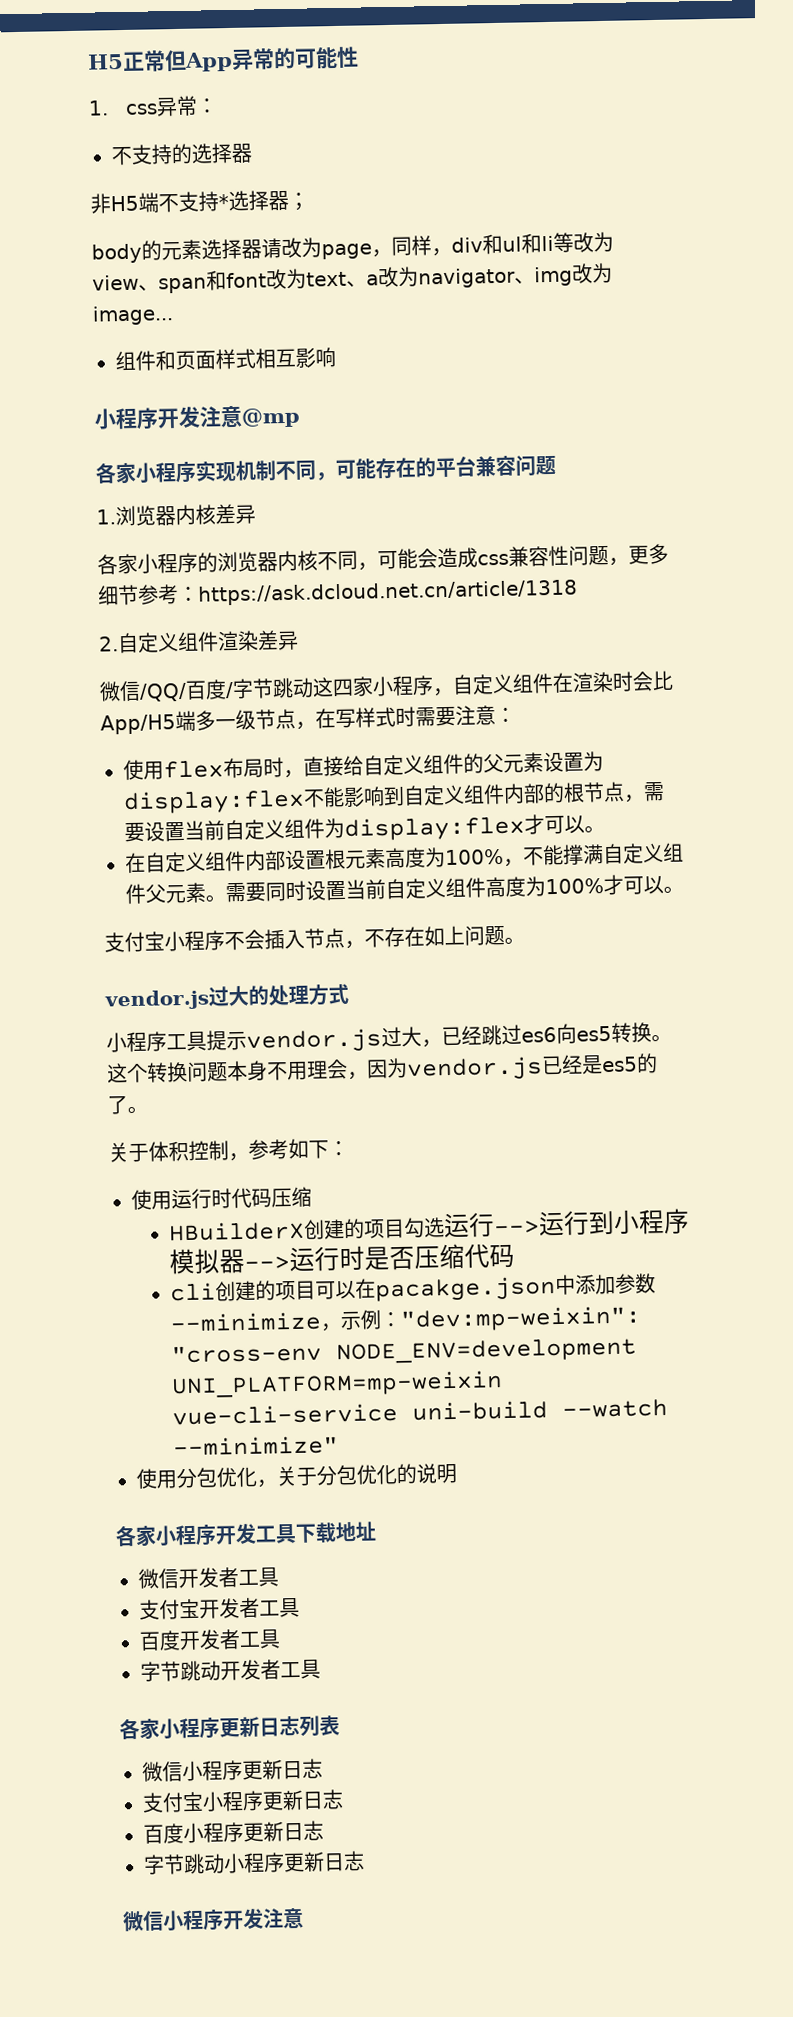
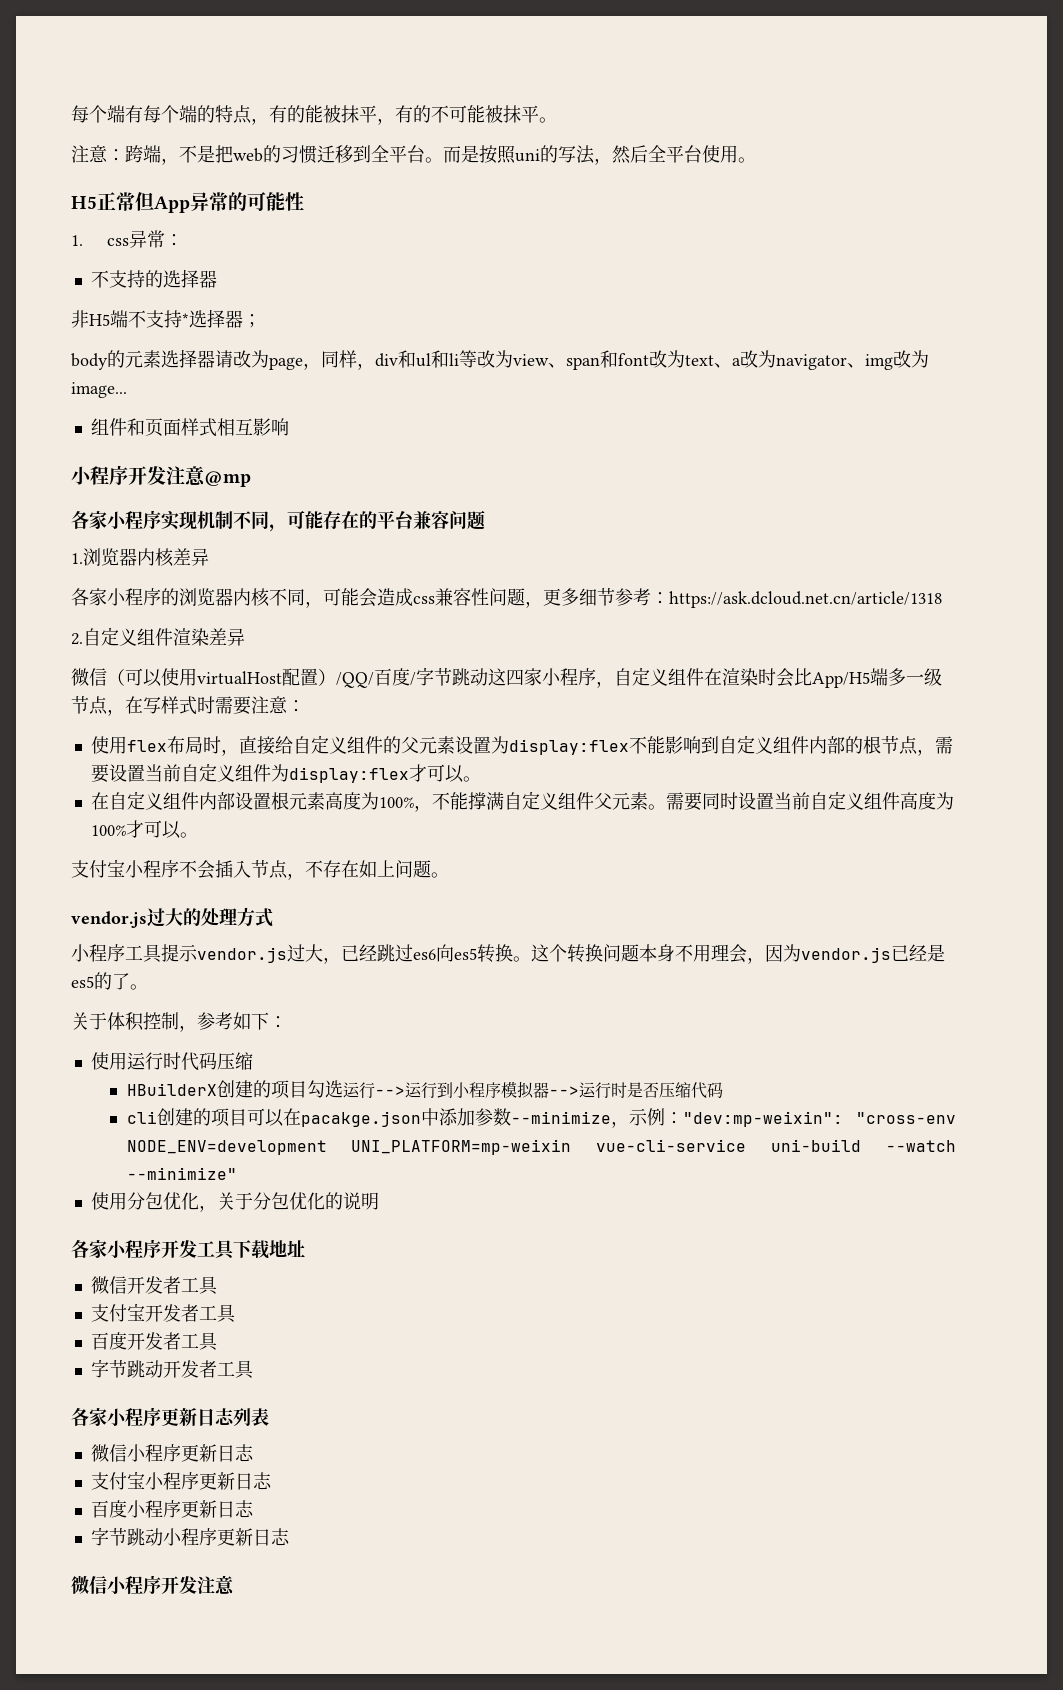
+ 每个端有每个端的特点，有的能被抹平，有的不可能被抹平。
+ 注意：跨端，不是把web的习惯迁移到全平台。而是按照uni的写法，然后全平台使用。
- 微信/QQ/百度/字节跳动这四家小程序，自定义组件在渲染时会比App/H5端多一级节点，在写样式时需要注意：
+ 微信（可以使用virtualHost配置）/QQ/百度/字节跳动这四家小程序，自定义组件在渲染时会比App/H5端多一级节点，在写样式时需要注意：

